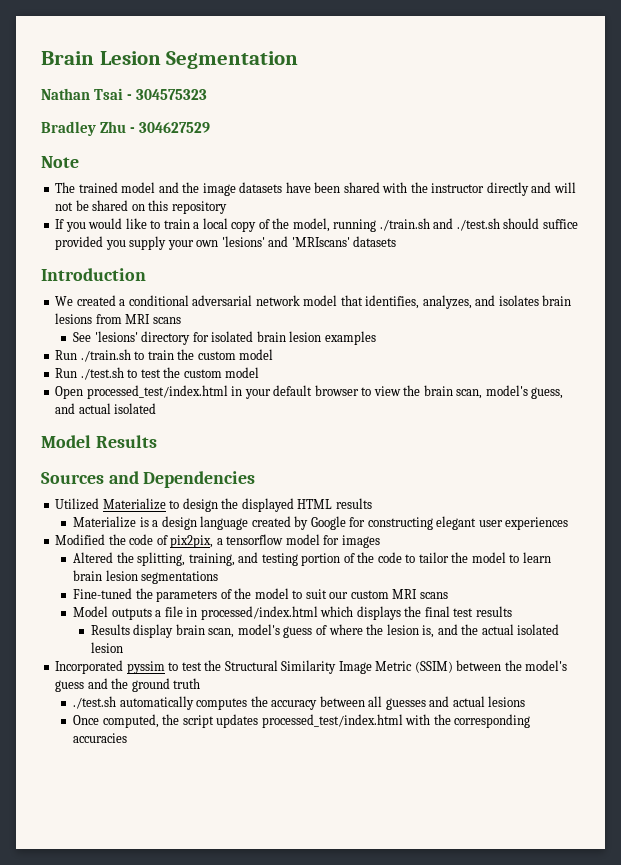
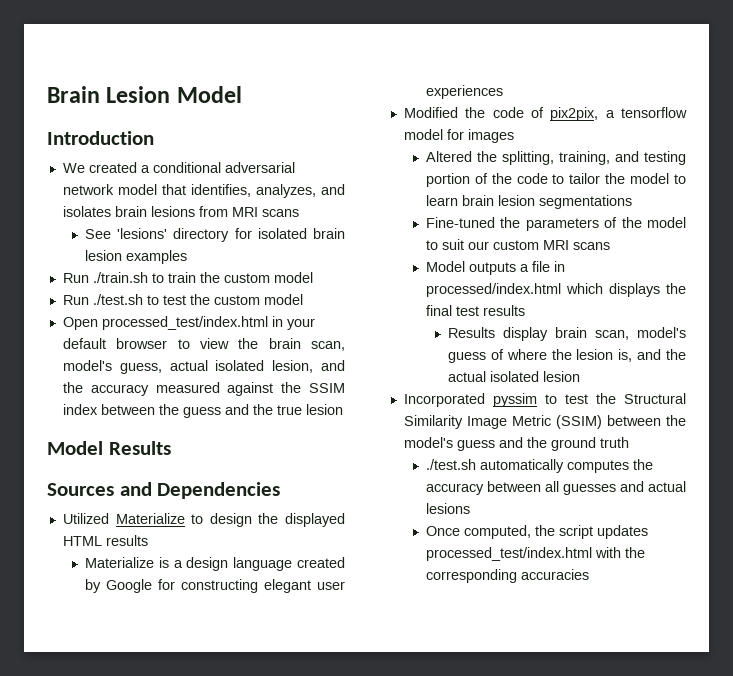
- Brain Lesion Segmentation
- Nathan Tsai - 304575323
- Bradley Zhu - 304627529
- Note
- The trained model and the image datasets have been shared with the instructor directly and will not be shared on this repository
- If you would like to train a local copy of the model, running ./train.sh and ./test.sh should suffice provided you supply your own 'lesions' and 'MRIscans' datasets
+ Brain Lesion Model
- Open processed_test/index.html in your default browser to view the brain scan, model's guess, and actual isolated
+ Open processed_test/index.html in your default browser to view the brain scan, model's guess, actual isolated lesion, and the accuracy measured against the SSIM index between the guess and the true lesion

